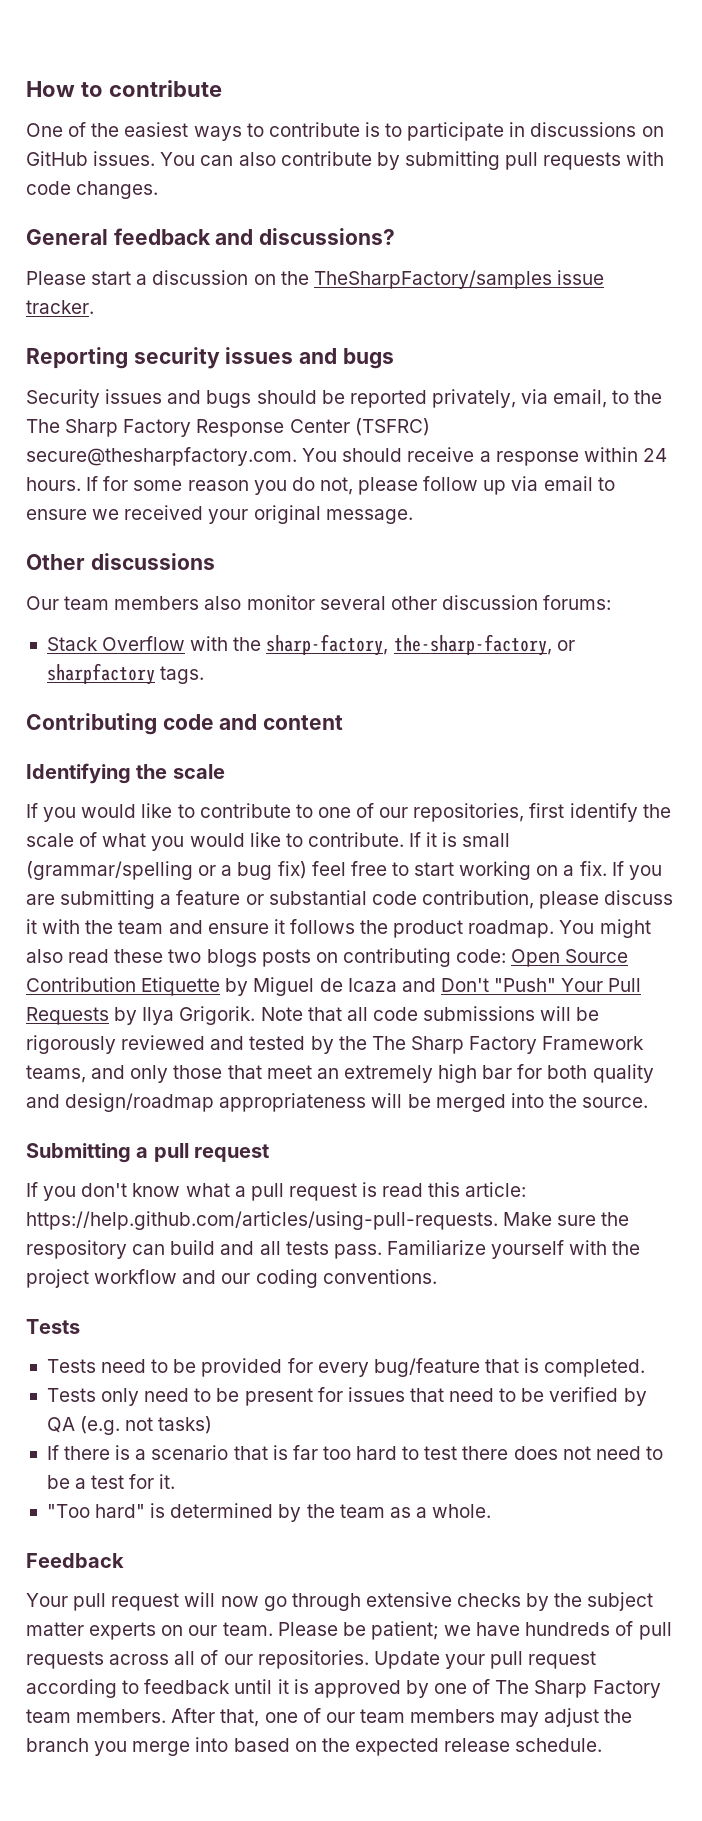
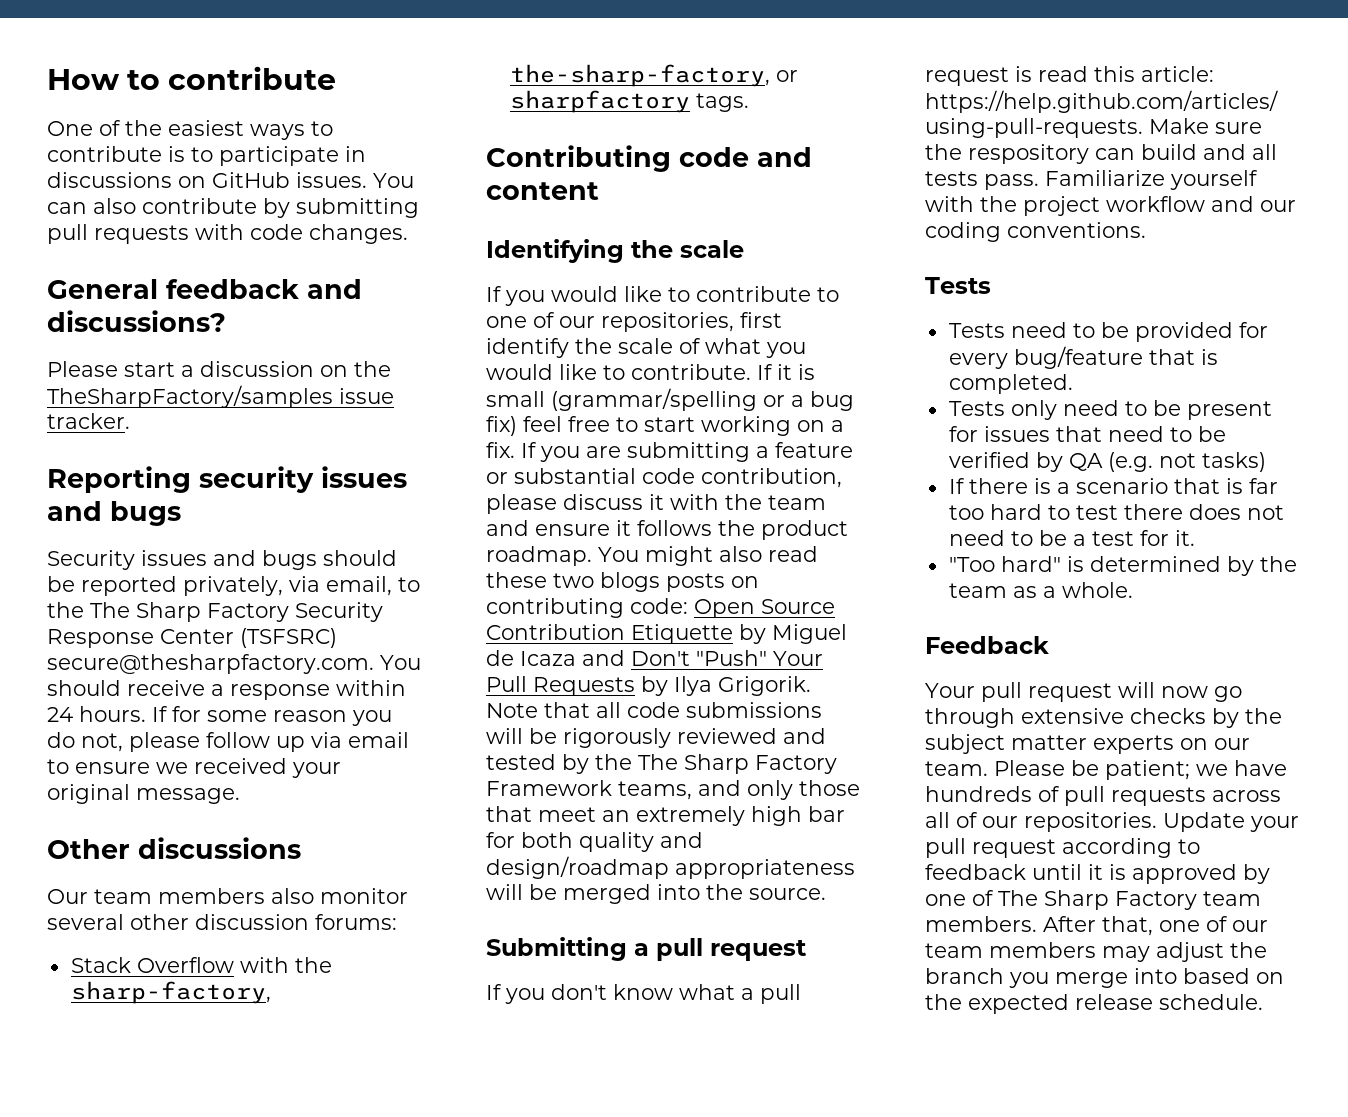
- Security issues and bugs should be reported privately, via email, to the The Sharp Factory Response Center (TSFRC) secure@thesharpfactory.com. You should receive a response within 24 hours.
+ Security issues and bugs should be reported privately, via email, to the The Sharp Factory Security Response Center (TSFSRC) secure@thesharpfactory.com. You should receive a response within 24 hours.

